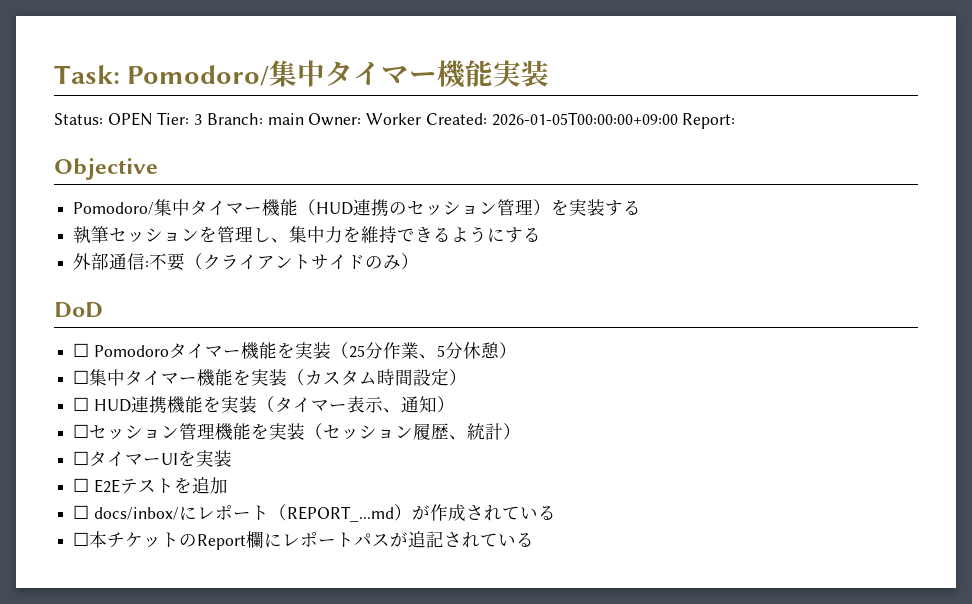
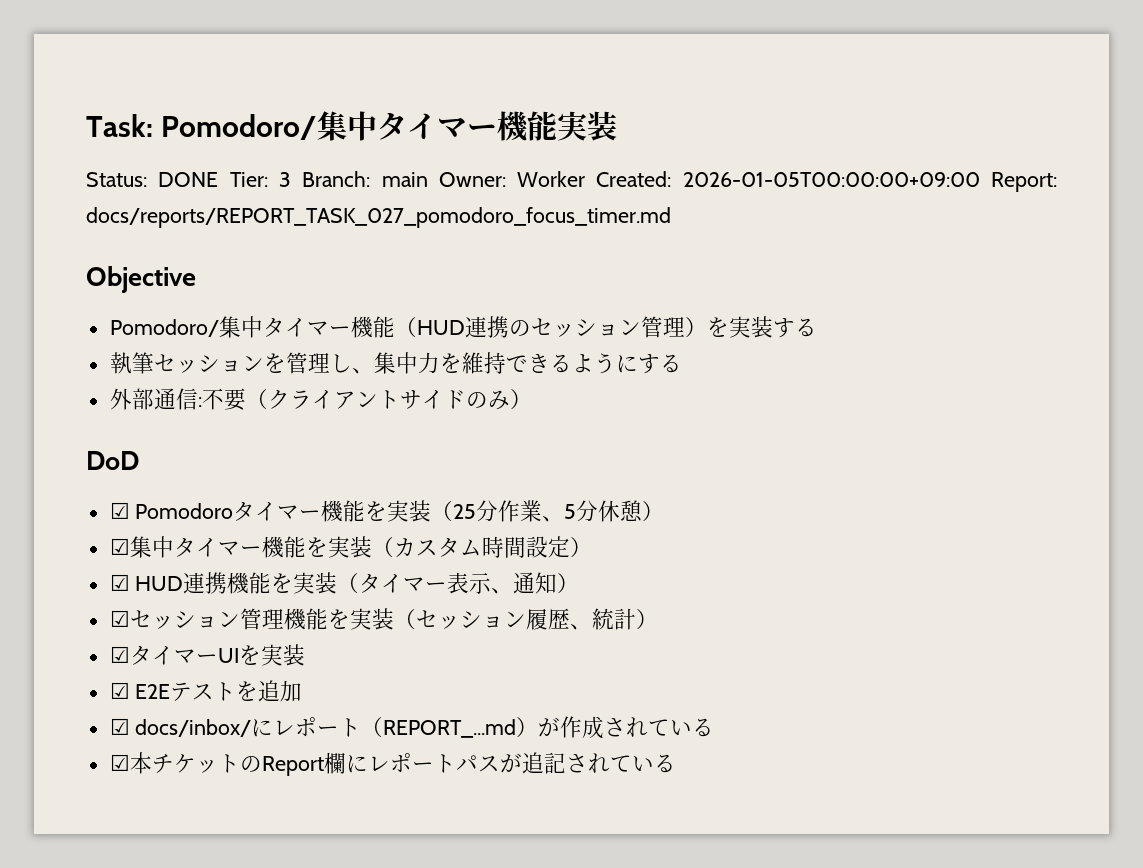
- Status: OPEN Tier: 3 Branch: main Owner: Worker Created: 2026-01-05T00:00:00+09:00 Report:
+ Status: DONE Tier: 3 Branch: main Owner: Worker Created: 2026-01-05T00:00:00+09:00 Report: docs/reports/REPORT_TASK_027_pomodoro_focus_timer.md
- ☐ Pomodoroタイマー機能を実装（25分作業、5分休憩）
+ ☑ Pomodoroタイマー機能を実装（25分作業、5分休憩）
- ☐集中タイマー機能を実装（カスタム時間設定）
+ ☑集中タイマー機能を実装（カスタム時間設定）
- ☐ HUD連携機能を実装（タイマー表示、通知）
+ ☑ HUD連携機能を実装（タイマー表示、通知）
- ☐セッション管理機能を実装（セッション履歴、統計）
+ ☑セッション管理機能を実装（セッション履歴、統計）
- ☐タイマーUIを実装
+ ☑タイマーUIを実装
- ☐ E2Eテストを追加
+ ☑ E2Eテストを追加
- ☐ docs/inbox/にレポート（REPORT_...md）が作成されている
+ ☑ docs/inbox/にレポート（REPORT_...md）が作成されている
- ☐本チケットのReport欄にレポートパスが追記されている
+ ☑本チケットのReport欄にレポートパスが追記されている

